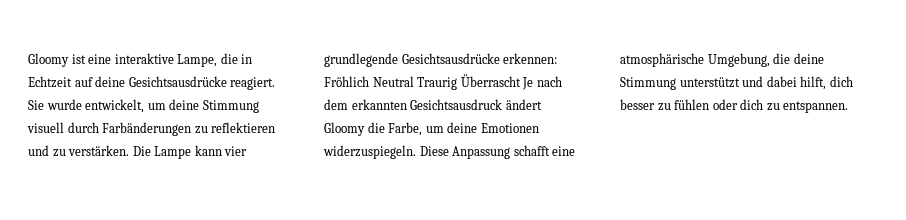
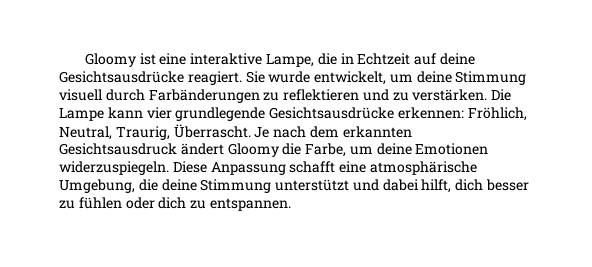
- Die Lampe kann vier grundlegende Gesichtsausdrücke erkennen: Fröhlich Neutral Traurig Überrascht Je nach dem erkannten Gesichtsausdruck ändert Gloomy die Farbe, um deine Emotionen widerzuspiegeln.
+ Die Lampe kann vier grundlegende Gesichtsausdrücke erkennen: Fröhlich, Neutral, Traurig, Überrascht. Je nach dem erkannten Gesichtsausdruck ändert Gloomy die Farbe, um deine Emotionen widerzuspiegeln.

